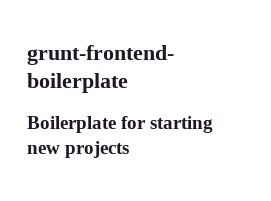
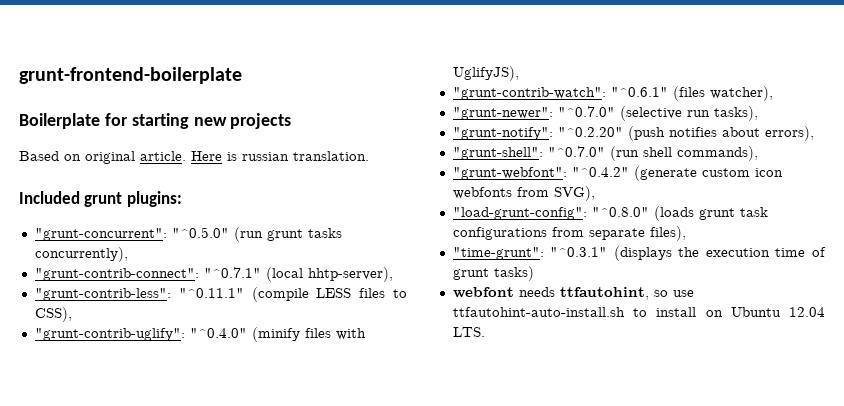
+ Based on original article. Here is russian translation.
+ Included grunt plugins:
+ "grunt-concurrent": "^0.5.0" (run grunt tasks concurrently),
+ "grunt-contrib-connect": "^0.7.1" (local hhtp-server),
+ "grunt-contrib-less": "^0.11.1" (compile LESS files to CSS),
+ "grunt-contrib-uglify": "^0.4.0" (minify files with UglifyJS),
+ "grunt-contrib-watch": "^0.6.1" (files watcher),
+ "grunt-newer": "^0.7.0" (selective run tasks),
+ "grunt-notify": "^0.2.20" (push notifies about errors),
+ "grunt-shell": "^0.7.0" (run shell commands),
+ "grunt-webfont": "^0.4.2" (generate custom icon webfonts from SVG),
+ "load-grunt-config": "^0.8.0" (loads grunt task configurations from separate files),
+ "time-grunt": "^0.3.1" (displays the execution time of grunt tasks)
+ webfont needs ttfautohint, so use ttfautohint-auto-install.sh to install on Ubuntu 12.04 LTS.

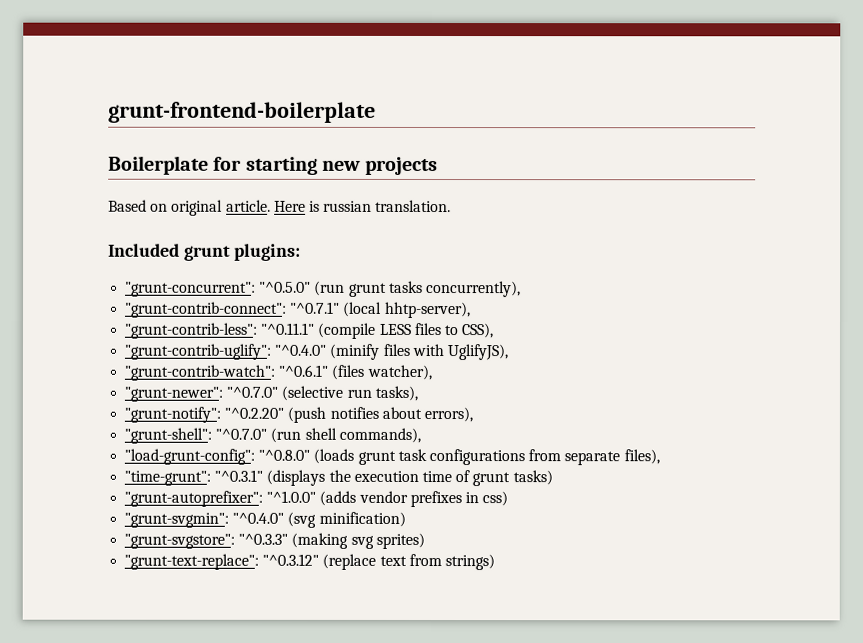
- "grunt-webfont": "^0.4.2" (generate custom icon webfonts from SVG),
- webfont needs ttfautohint, so use ttfautohint-auto-install.sh to install on Ubuntu 12.04 LTS.
+ "grunt-autoprefixer": "^1.0.0" (adds vendor prefixes in css)
+ "grunt-svgmin": "^0.4.0" (svg minification)
+ "grunt-svgstore": "^0.3.3" (making svg sprites)
+ "grunt-text-replace": "^0.3.12" (replace text from strings)

